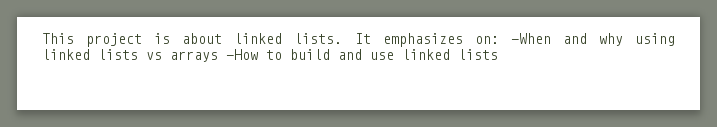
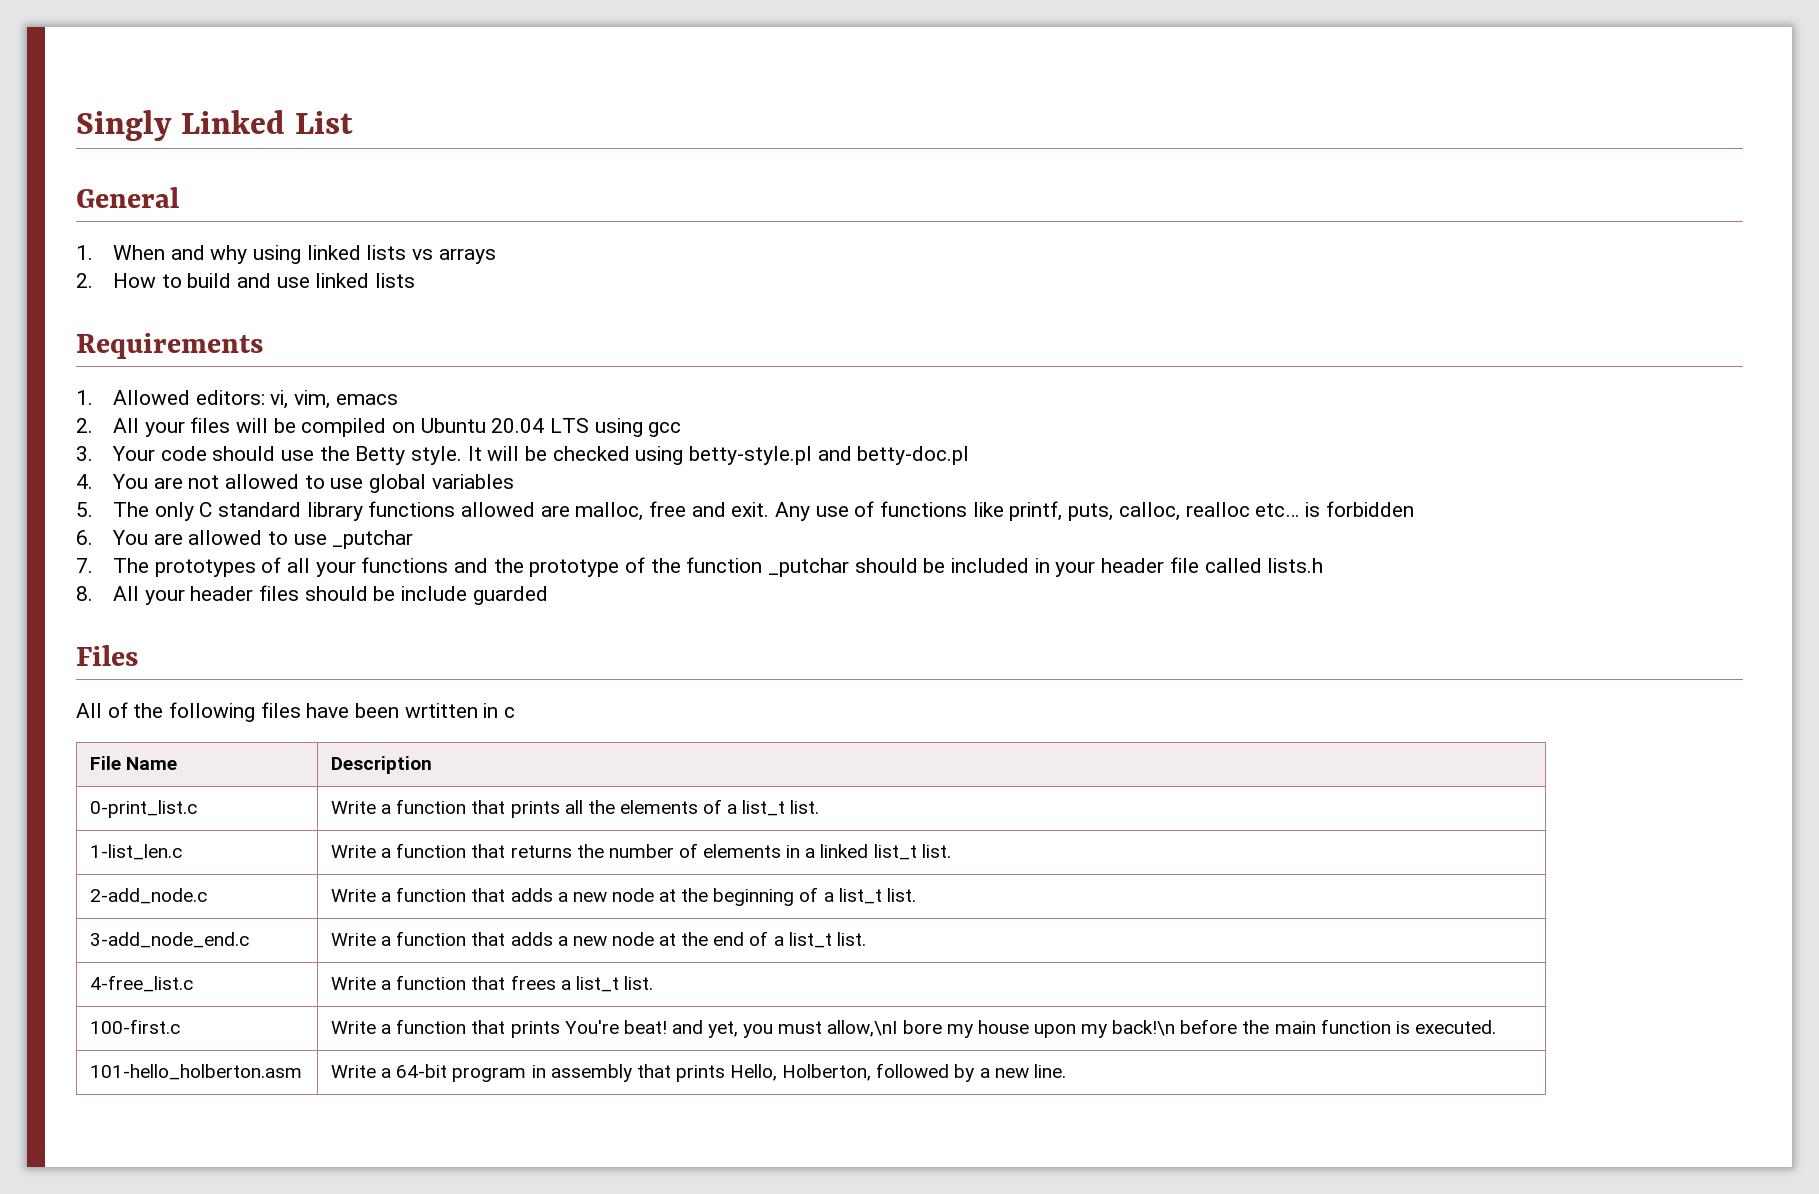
- This project is about linked lists. It emphasizes on: -When and why using linked lists vs arrays -How to build and use linked lists
+ Singly Linked List
+ General
+ 1. When and why using linked lists vs arrays
+ 2. How to build and use linked lists
+ Requirements
+ 1. Allowed editors: vi, vim, emacs
+ 2. All your files will be compiled on Ubuntu 20.04 LTS using gcc
+ 3. Your code should use the Betty style. It will be checked using betty-style.pl and betty-doc.pl
+ 4. You are not allowed to use global variables
+ 5. The only C standard library functions allowed are malloc, free and exit. Any use of functions like printf, puts, calloc, realloc etc… is forbidden
+ 6. You are allowed to use _putchar
+ 7. The prototypes of all your functions and the prototype of the function _putchar should be included in your header file called lists.h
+ 8. All your header files should be include guarded
+ Files
+ All of the following files have been wrtitten in c
+ File Name | Description
+ 0-print_list.c | Write a function that prints all the elements of a list_t list.
+ 1-list_len.c | Write a function that returns the number of elements in a linked list_t list.
+ 2-add_node.c | Write a function that adds a new node at the beginning of a list_t list.
+ 3-add_node_end.c | Write a function that adds a new node at the end of a list_t list.
+ 4-free_list.c | Write a function that frees a list_t list.
+ 100-first.c | Write a function that prints You're beat! and yet, you must allow,\nI bore my house upon my back!\n before the main function is executed.
+ 101-hello_holberton.asm | Write a 64-bit program in assembly that prints Hello, Holberton, followed by a new line.

